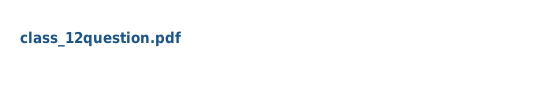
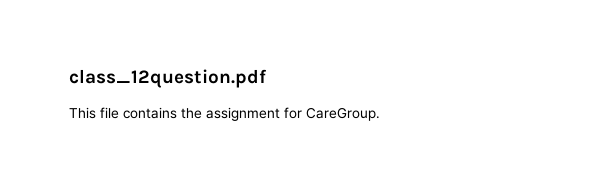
+ This file contains the assignment for CareGroup.

